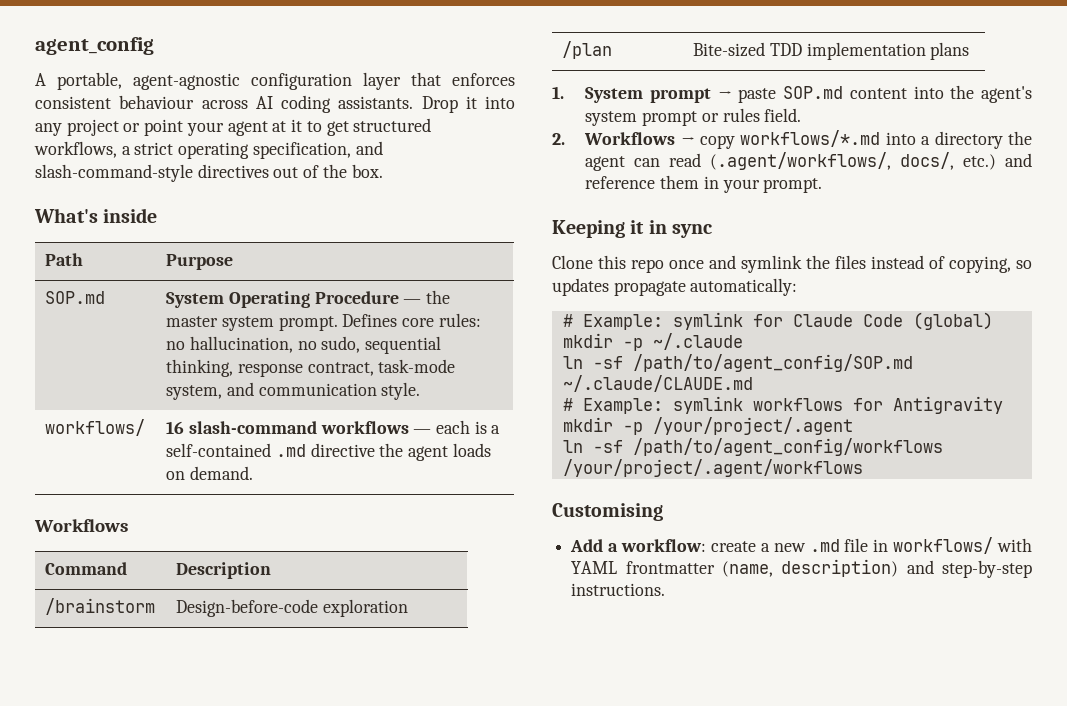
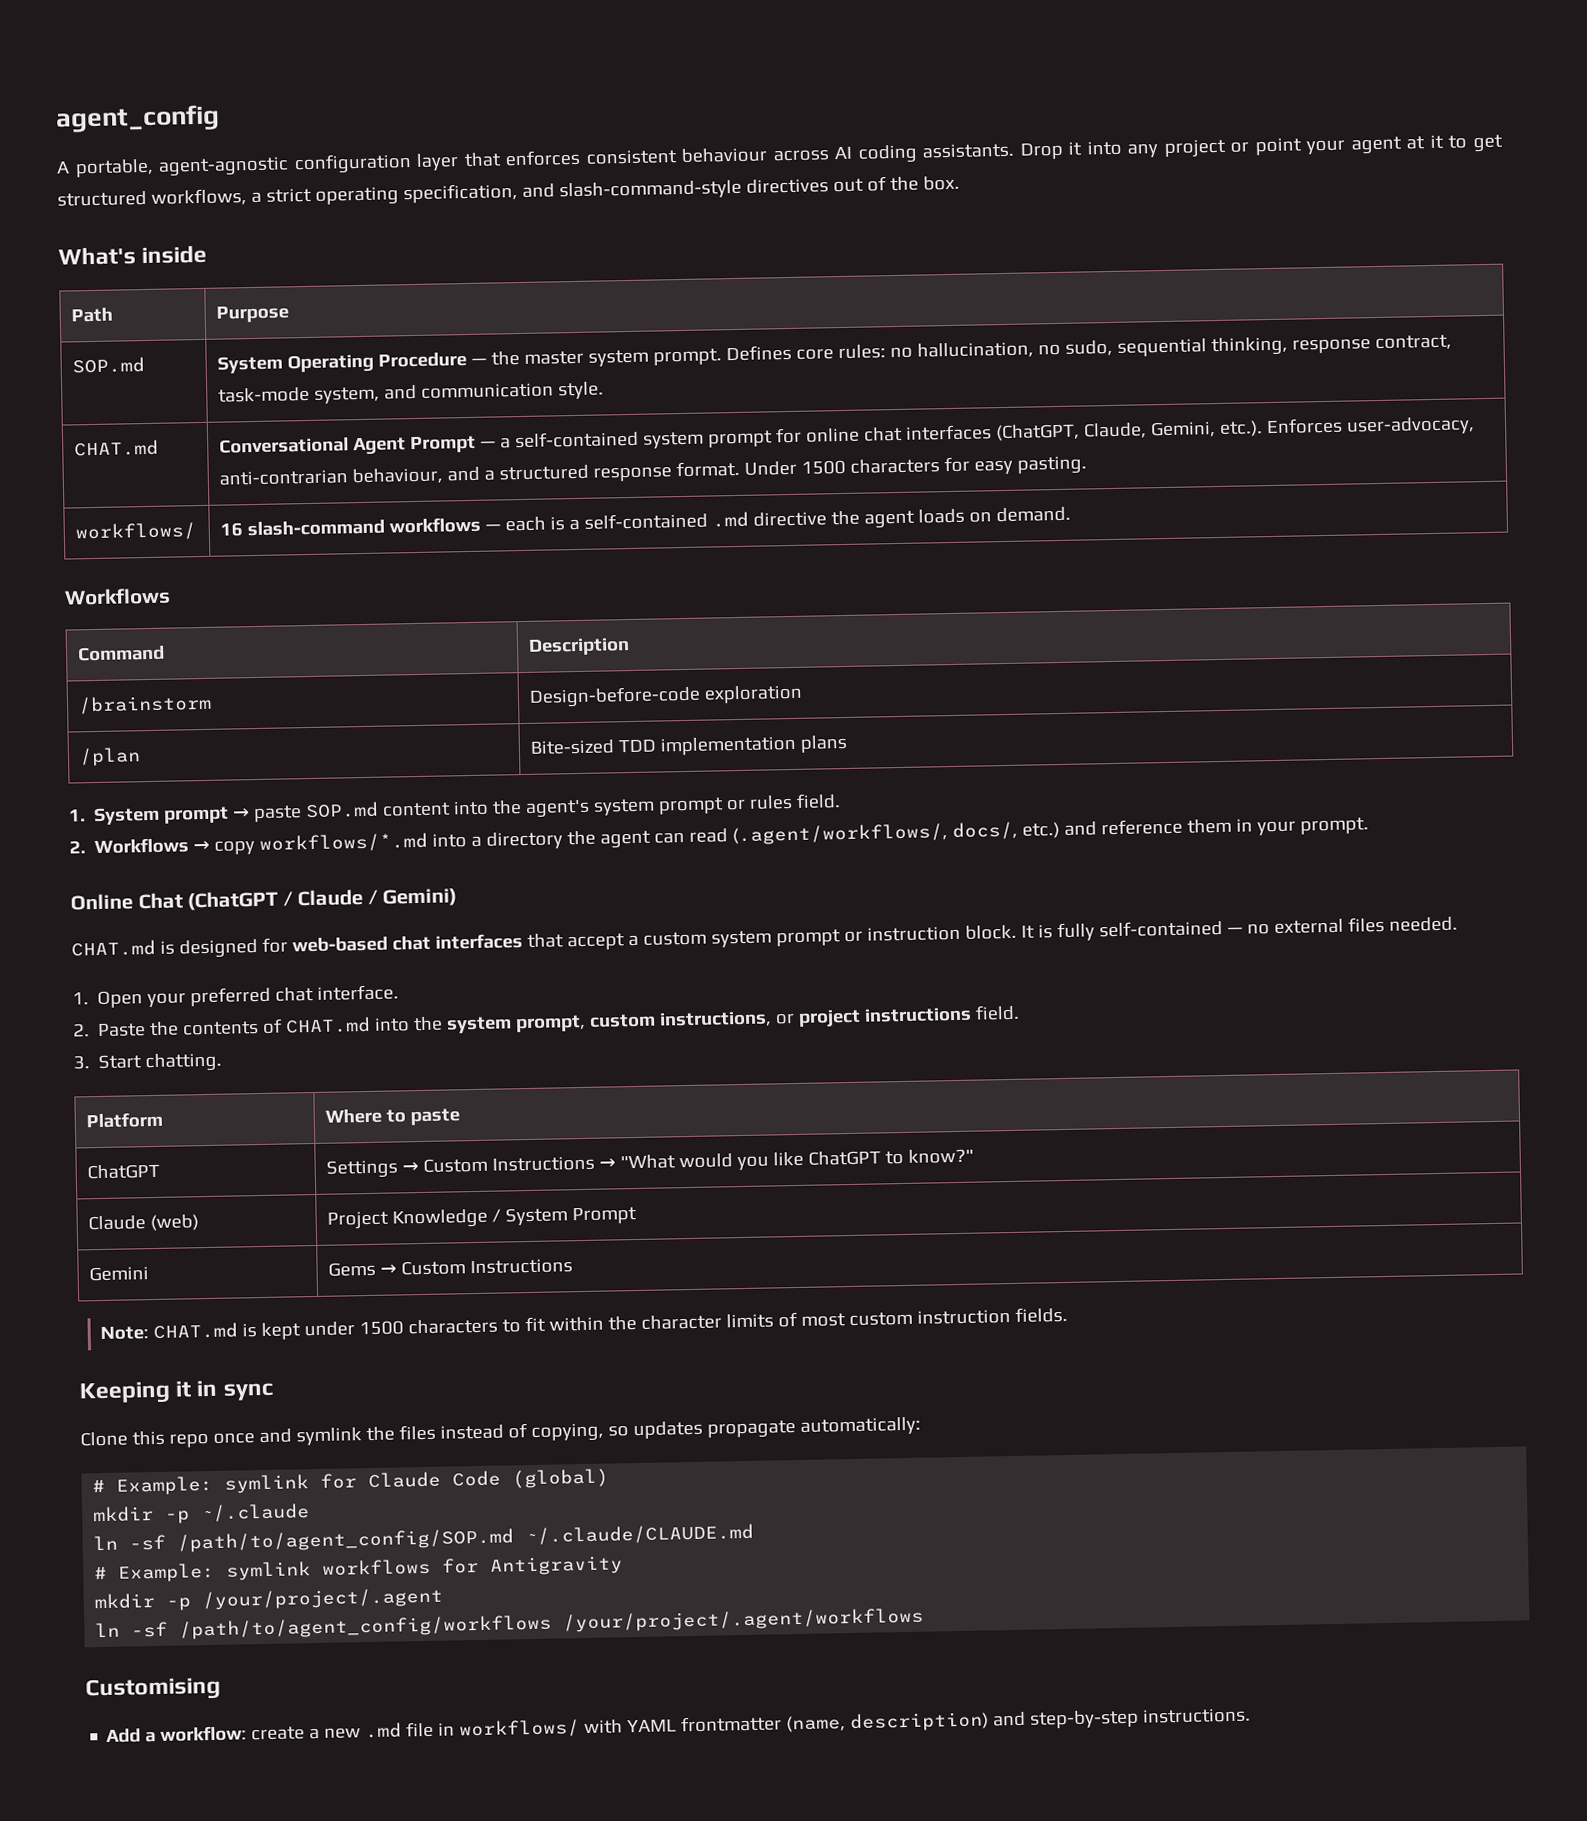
+ CHAT.md | Conversational Agent Prompt — a self-contained system prompt for online chat interfaces (ChatGPT, Claude, Gemini, etc.). Enforces user-advocacy, anti-contrarian behaviour, and a structured response format. Under 1500 characters for easy pasting.
+ Online Chat (ChatGPT / Claude / Gemini)
+ CHAT.md is designed for web-based chat interfaces that accept a custom system prompt or instruction block. It is fully self-contained — no external files needed.
+ 1. Open your preferred chat interface.
+ 2. Paste the contents of CHAT.md into the system prompt, custom instructions, or project instructions field.
+ 3. Start chatting.
+ Platform | Where to paste
+ ChatGPT | Settings → Custom Instructions → "What would you like ChatGPT to know?"
+ Claude (web) | Project Knowledge / System Prompt
+ Gemini | Gems → Custom Instructions
+ Note: CHAT.md is kept under 1500 characters to fit within the character limits of most custom instruction fields.

